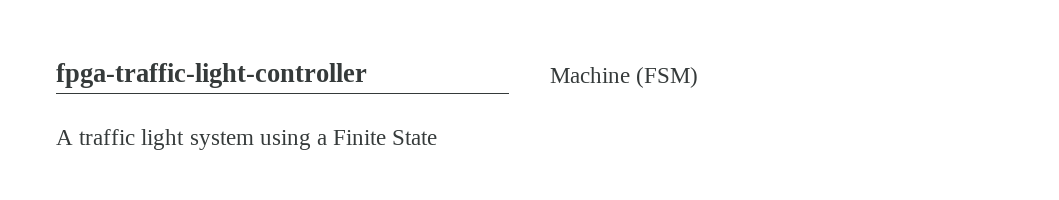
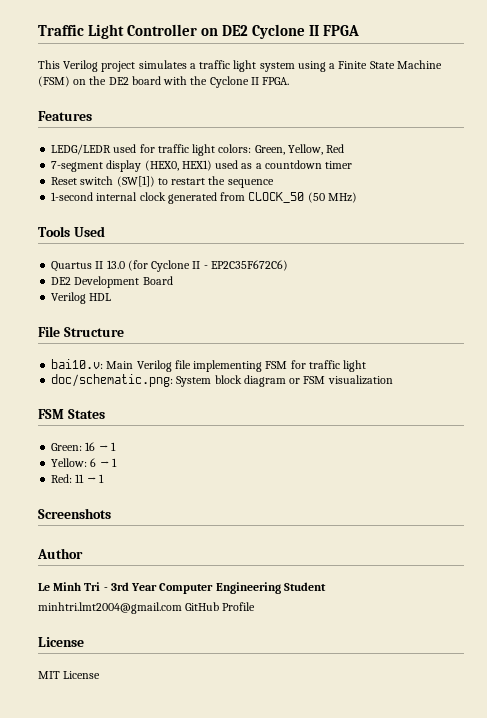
- fpga-traffic-light-controller
- A traffic light system using a Finite State Machine (FSM)
+ Traffic Light Controller on DE2 Cyclone II FPGA
+ This Verilog project simulates a traffic light system using a Finite State Machine (FSM) on the DE2 board with the Cyclone II FPGA.
+ Features
+ LEDG/LEDR used for traffic light colors: Green, Yellow, Red
+ 7-segment display (HEX0, HEX1) used as a countdown timer
+ Reset switch (SW[1]) to restart the sequence
+ 1-second internal clock generated from CLOCK_50 (50 MHz)
+ Tools Used
+ Quartus II 13.0 (for Cyclone II - EP2C35F672C6)
+ DE2 Development Board
+ Verilog HDL
+ File Structure
+ bai10.v: Main Verilog file implementing FSM for traffic light
+ doc/schematic.png: System block diagram or FSM visualization
+ FSM States
+ Green: 16 → 1
+ Yellow: 6 → 1
+ Red: 11 → 1
+ Screenshots
+ Author
+ Le Minh Tri - 3rd Year Computer Engineering Student
+ minhtri.lmt2004@gmail.com GitHub Profile
+ License
+ MIT License

